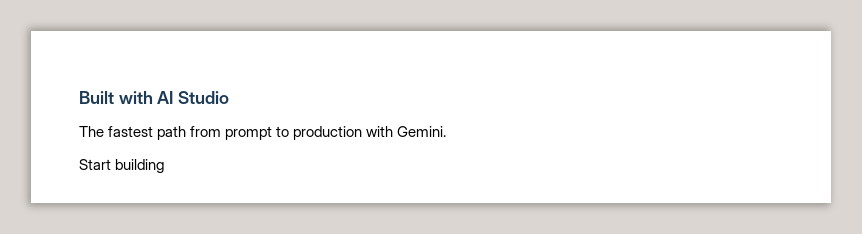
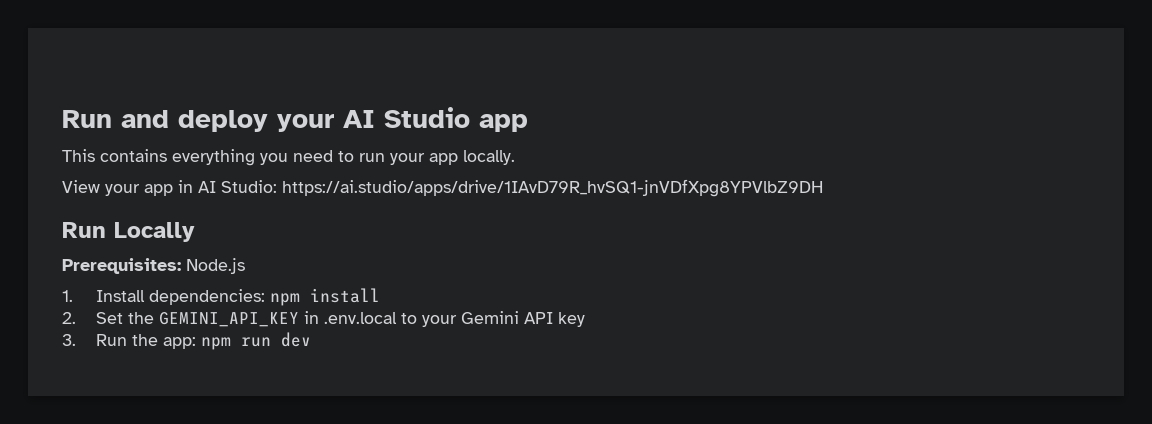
- Built with AI Studio
- The fastest path from prompt to production with Gemini.
- Start building
+ Run and deploy your AI Studio app
+ This contains everything you need to run your app locally.
+ View your app in AI Studio: https://ai.studio/apps/drive/1IAvD79R_hvSQ1-jnVDfXpg8YPVlbZ9DH
+ Run Locally
+ Prerequisites: Node.js
+ 1. Install dependencies: npm install
+ 2. Set the GEMINI_API_KEY in .env.local to your Gemini API key
+ 3. Run the app: npm run dev

